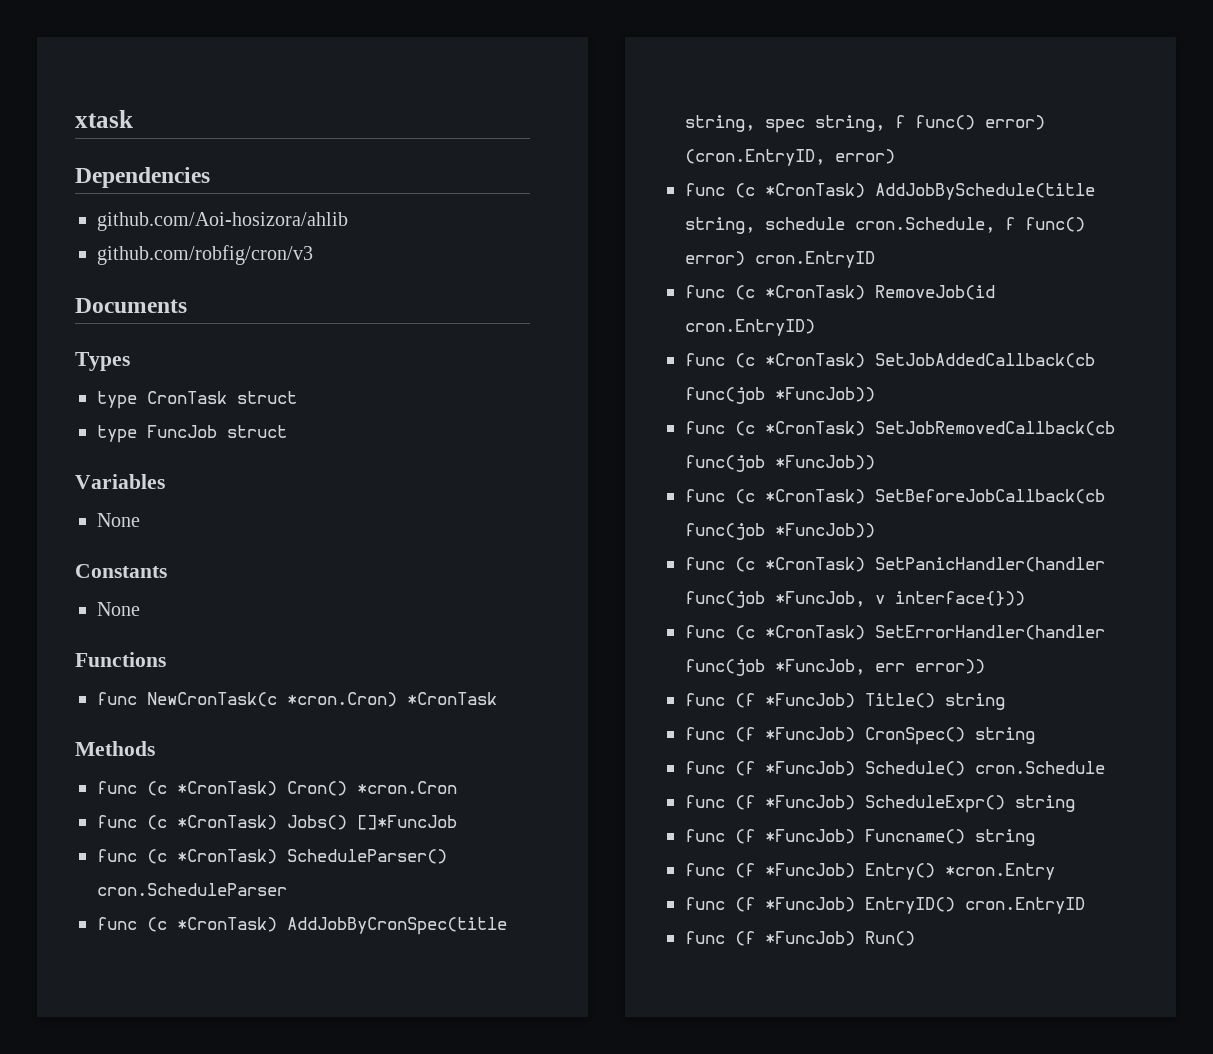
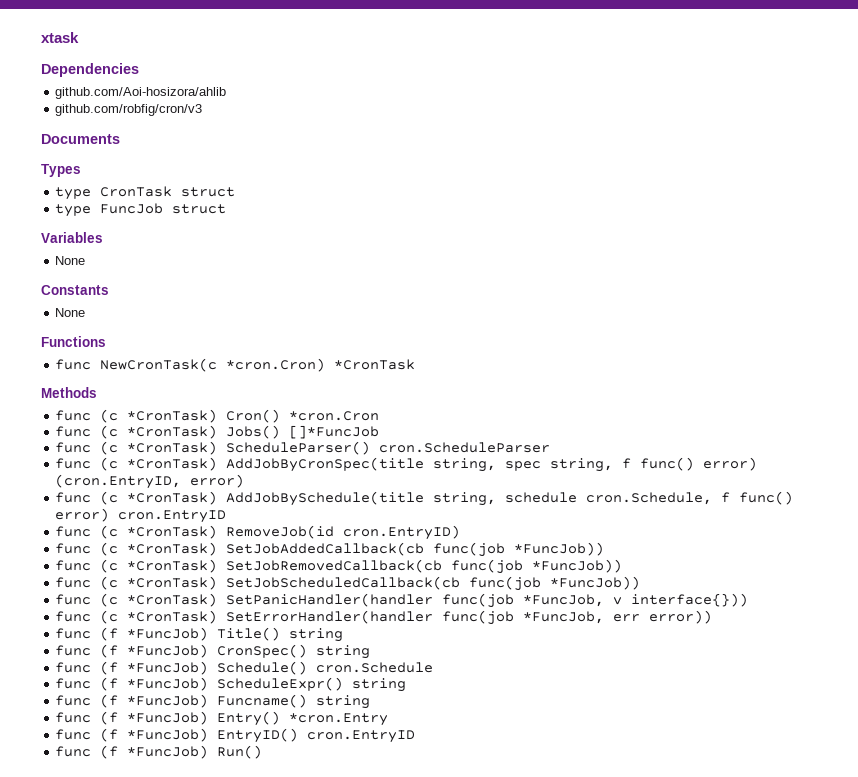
- func (c *CronTask) SetBeforeJobCallback(cb func(job *FuncJob))
+ func (c *CronTask) SetJobScheduledCallback(cb func(job *FuncJob))

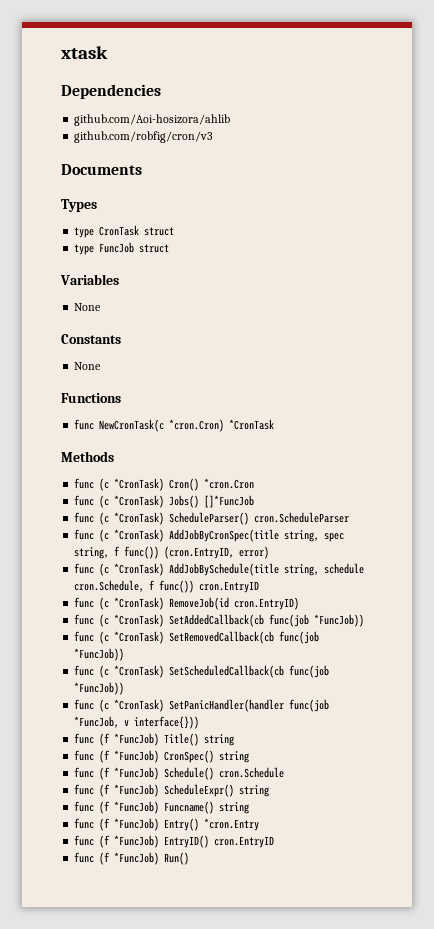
- func (c *CronTask) AddJobByCronSpec(title string, spec string, f func() error) (cron.EntryID, error)
+ func (c *CronTask) AddJobByCronSpec(title string, spec string, f func()) (cron.EntryID, error)
- func (c *CronTask) AddJobBySchedule(title string, schedule cron.Schedule, f func() error) cron.EntryID
+ func (c *CronTask) AddJobBySchedule(title string, schedule cron.Schedule, f func()) cron.EntryID
- func (c *CronTask) SetJobAddedCallback(cb func(job *FuncJob))
- func (c *CronTask) SetJobRemovedCallback(cb func(job *FuncJob))
- func (c *CronTask) SetJobScheduledCallback(cb func(job *FuncJob))
+ func (c *CronTask) SetAddedCallback(cb func(job *FuncJob))
+ func (c *CronTask) SetRemovedCallback(cb func(job *FuncJob))
+ func (c *CronTask) SetScheduledCallback(cb func(job *FuncJob))
- func (c *CronTask) SetErrorHandler(handler func(job *FuncJob, err error))

